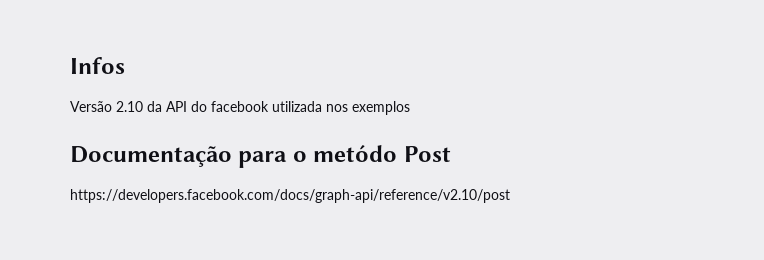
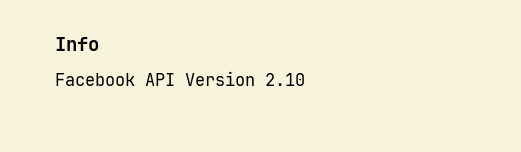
- Infos
- Versão 2.10 da API do facebook utilizada nos exemplos
- Documentação para o metódo Post
- https://developers.facebook.com/docs/graph-api/reference/v2.10/post
+ Info
+ Facebook API Version 2.10

